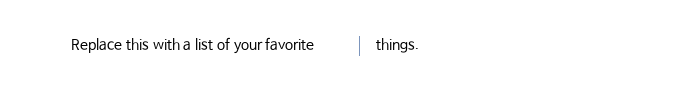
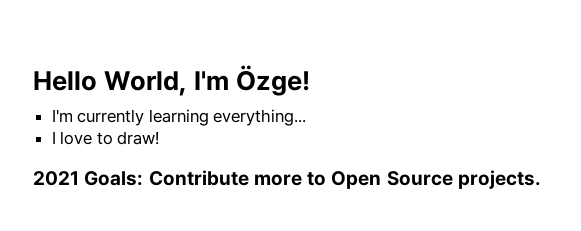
- Replace this with a list of your favorite things.
+ Hello World, I'm Özge!
+ I'm currently learning everything...
+ I love to draw!
+ 2021 Goals: Contribute more to Open Source projects.

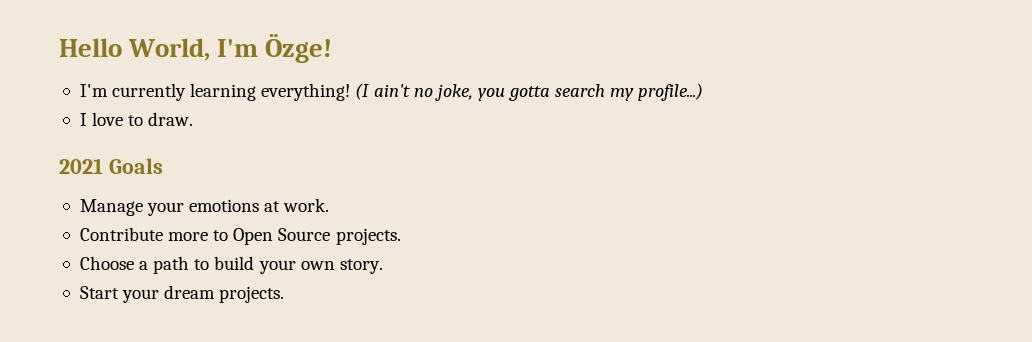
- I'm currently learning everything...
+ I'm currently learning everything! (I ain't no joke, you gotta search my profile...)
- I love to draw!
+ I love to draw.
- 2021 Goals: Contribute more to Open Source projects.
+ 2021 Goals
+ Manage your emotions at work.
+ Contribute more to Open Source projects.
+ Choose a path to build your own story.
+ Start your dream projects.

